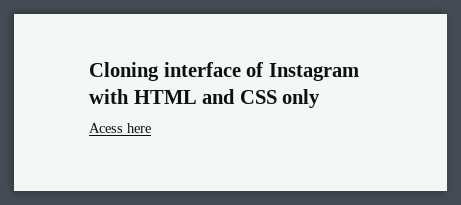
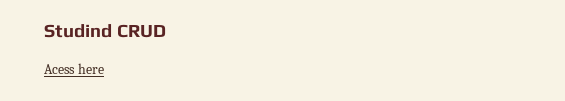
- Cloning interface of Instagram with HTML and CSS only
+ Studind CRUD

